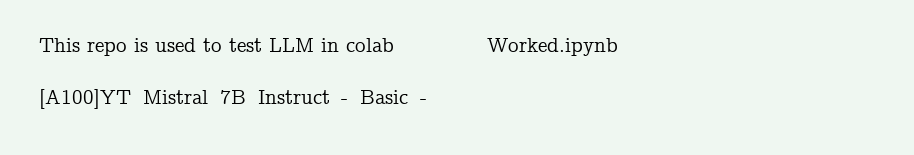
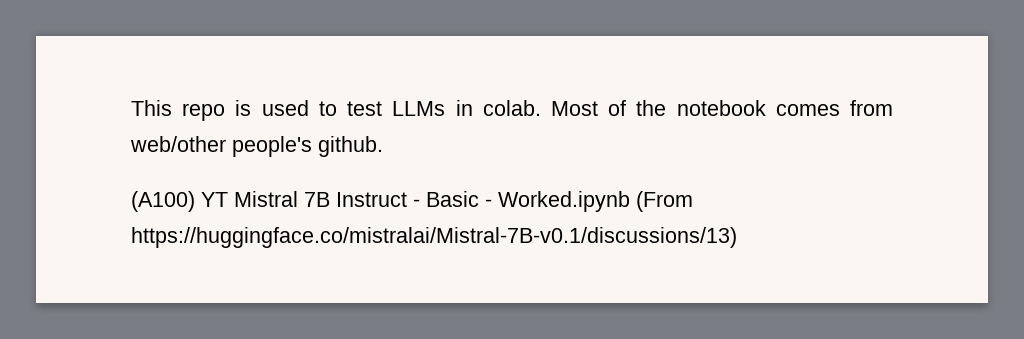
- This repo is used to test LLM in colab
- [A100]YT Mistral 7B Instruct - Basic - Worked.ipynb
+ This repo is used to test LLMs in colab. Most of the notebook comes from web/other people's github.
+ (A100) YT Mistral 7B Instruct - Basic - Worked.ipynb (From https://huggingface.co/mistralai/Mistral-7B-v0.1/discussions/13)

